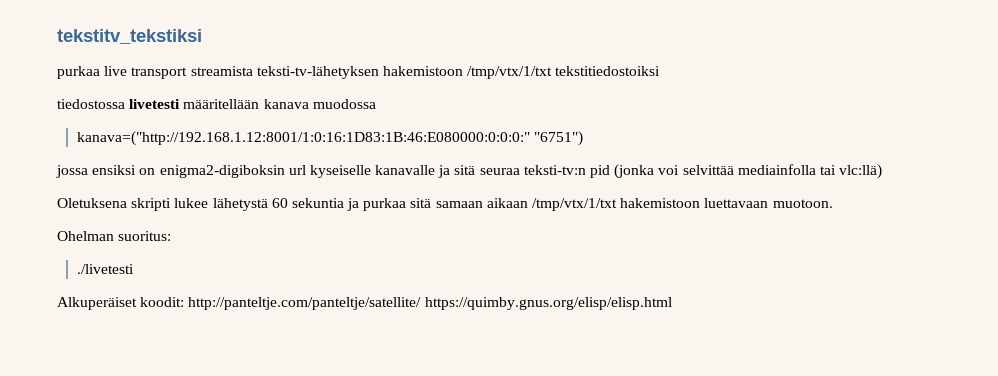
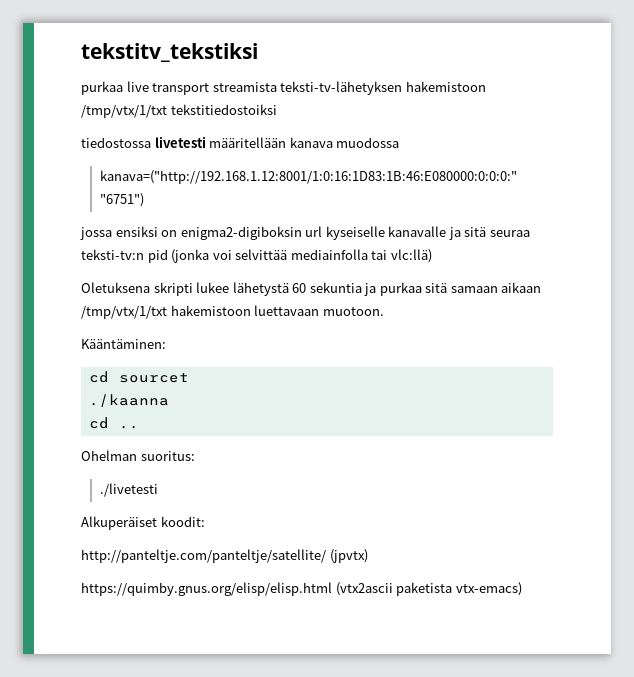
+ Kääntäminen:
+ cd sourcet
+ ./kaanna
+ cd ..
- Alkuperäiset koodit: http://panteltje.com/panteltje/satellite/ https://quimby.gnus.org/elisp/elisp.html
+ Alkuperäiset koodit:
+ http://panteltje.com/panteltje/satellite/ (jpvtx)
+ https://quimby.gnus.org/elisp/elisp.html (vtx2ascii paketista vtx-emacs)

